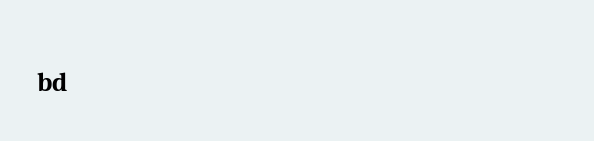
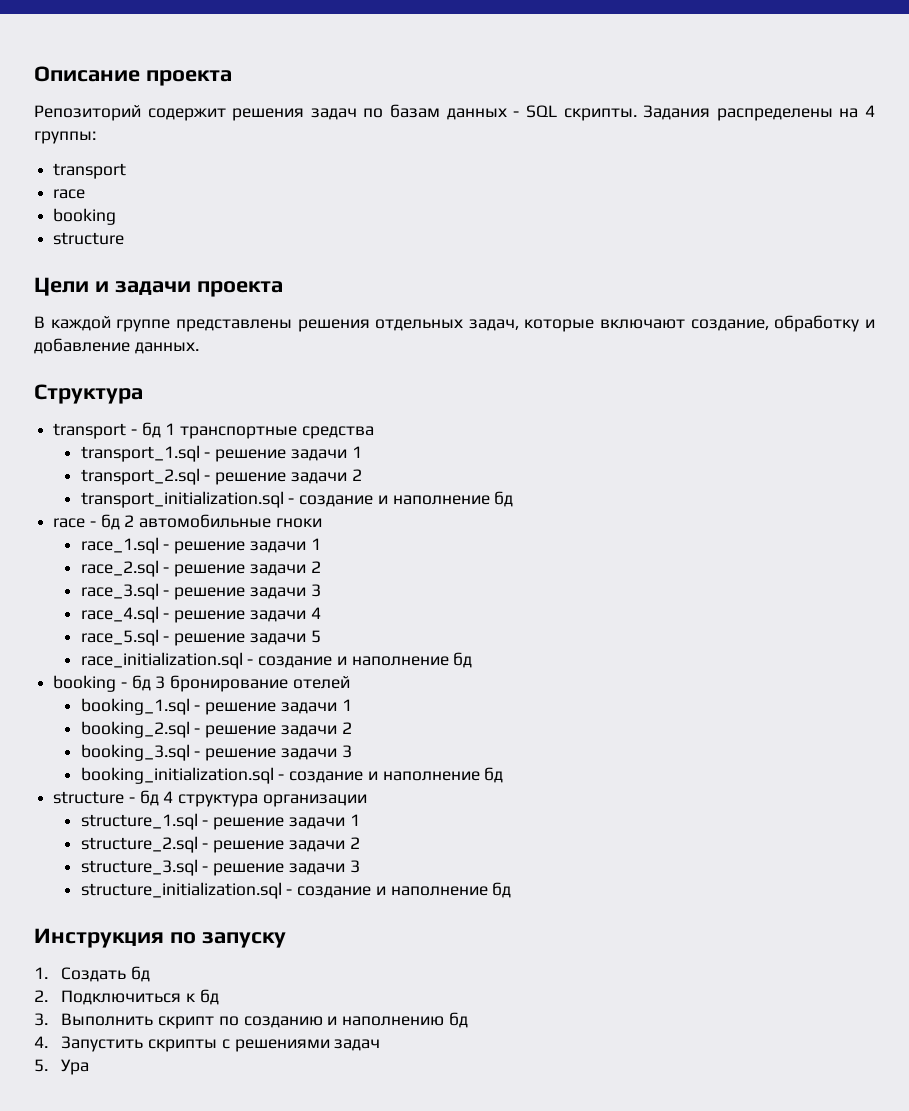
- bd
+ Описание проекта
+ Репозиторий содержит решения задач по базам данных - SQL скрипты. Задания распределены на 4 группы:
+ transport
+ race
+ booking
+ structure
+ Цели и задачи проекта
+ В каждой группе представлены решения отдельных задач, которые включают создание, обработку и добавление данных.
+ Структура
+ transport - бд 1 транспортные средства
+ transport_1.sql - решение задачи 1
+ transport_2.sql - решение задачи 2
+ transport_initialization.sql - создание и наполнение бд
+ race - бд 2 автомобильные гноки
+ race_1.sql - решение задачи 1
+ race_2.sql - решение задачи 2
+ race_3.sql - решение задачи 3
+ race_4.sql - решение задачи 4
+ race_5.sql - решение задачи 5
+ race_initialization.sql - создание и наполнение бд
+ booking - бд 3 бронирование отелей
+ booking_1.sql - решение задачи 1
+ booking_2.sql - решение задачи 2
+ booking_3.sql - решение задачи 3
+ booking_initialization.sql - создание и наполнение бд
+ structure - бд 4 структура организации
+ structure_1.sql - решение задачи 1
+ structure_2.sql - решение задачи 2
+ structure_3.sql - решение задачи 3
+ structure_initialization.sql - создание и наполнение бд
+ Инструкция по запуску
+ 1. Создать бд
+ 2. Подключиться к бд
+ 3. Выполнить скрипт по созданию и наполнению бд
+ 4. Запустить скрипты с решениями задач
+ 5. Ура

